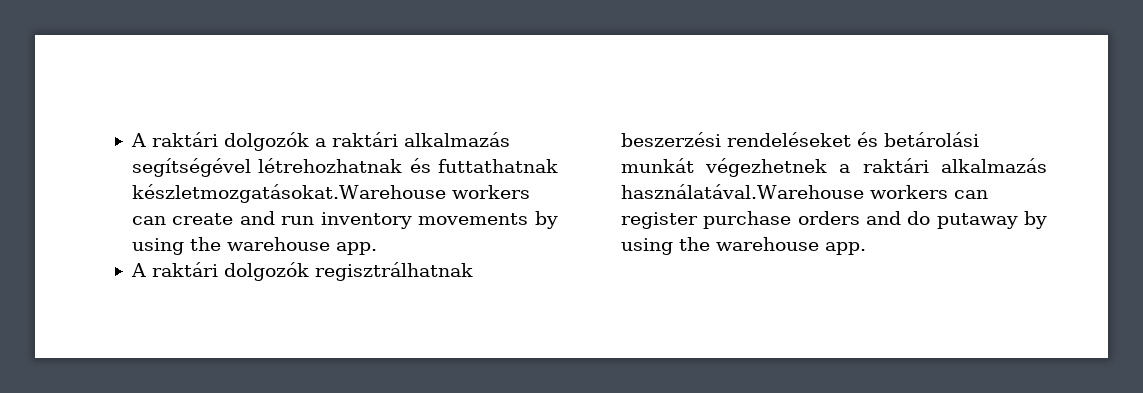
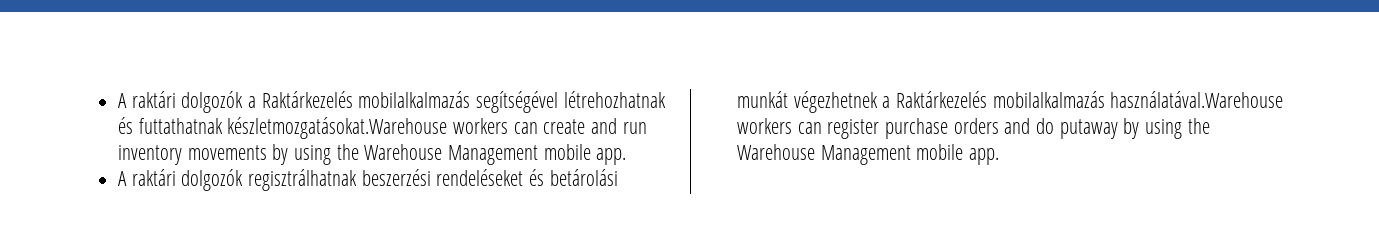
- A raktári dolgozók a raktári alkalmazás segítségével létrehozhatnak és futtathatnak készletmozgatásokat.Warehouse workers can create and run inventory movements by using the warehouse app.
+ A raktári dolgozók a Raktárkezelés mobilalkalmazás segítségével létrehozhatnak és futtathatnak készletmozgatásokat.Warehouse workers can create and run inventory movements by using the Warehouse Management mobile app.
- A raktári dolgozók regisztrálhatnak beszerzési rendeléseket és betárolási munkát végezhetnek a raktári alkalmazás használatával.Warehouse workers can register purchase orders and do putaway by using the warehouse app.
+ A raktári dolgozók regisztrálhatnak beszerzési rendeléseket és betárolási munkát végezhetnek a Raktárkezelés mobilalkalmazás használatával.Warehouse workers can register purchase orders and do putaway by using the Warehouse Management mobile app.

